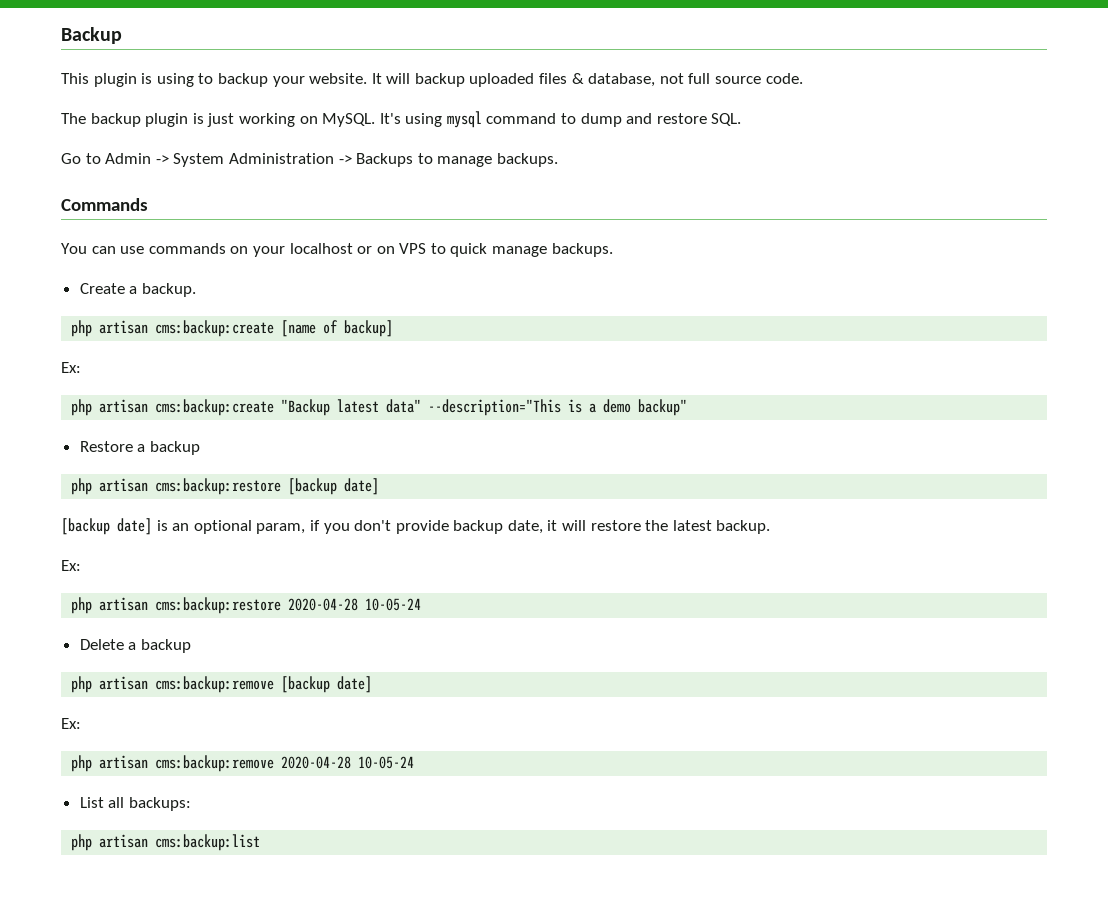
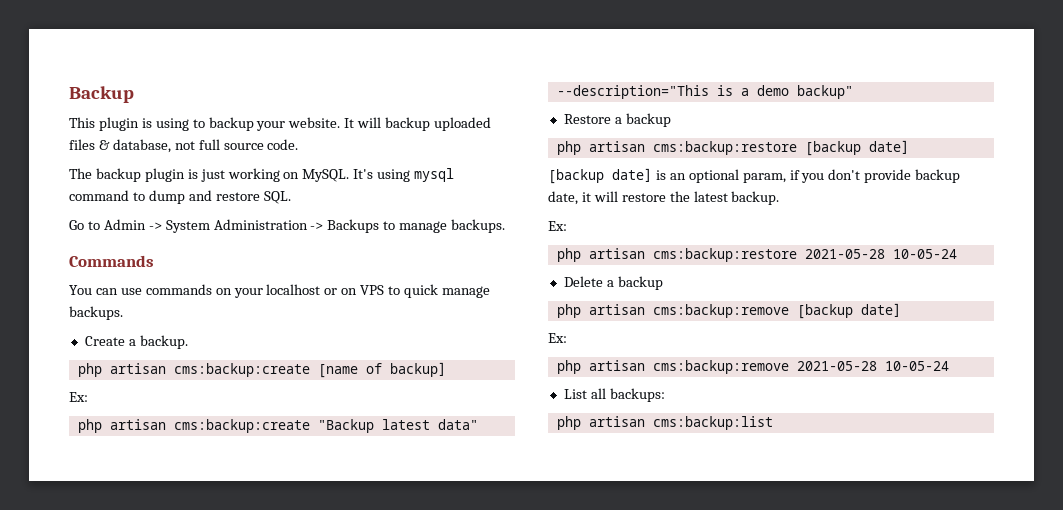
- php artisan cms:backup:restore 2020-04-28 10-05-24
+ php artisan cms:backup:restore 2021-05-28 10-05-24
- php artisan cms:backup:remove 2020-04-28 10-05-24
+ php artisan cms:backup:remove 2021-05-28 10-05-24

